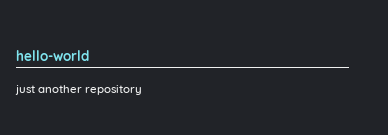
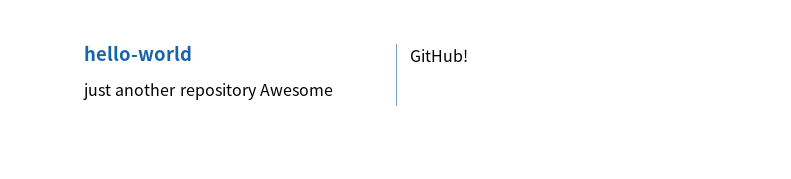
- just another repository
+ just another repository Awesome GitHub!

